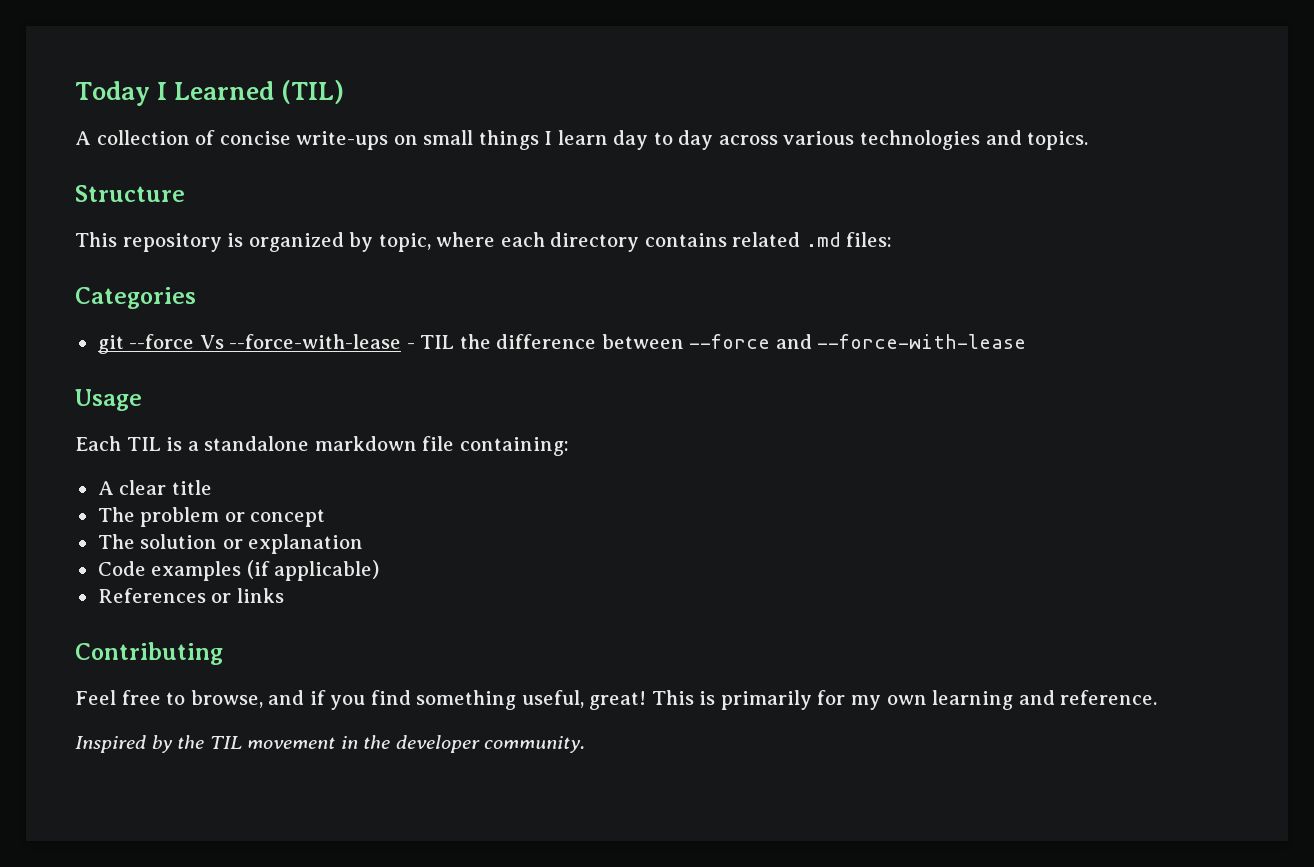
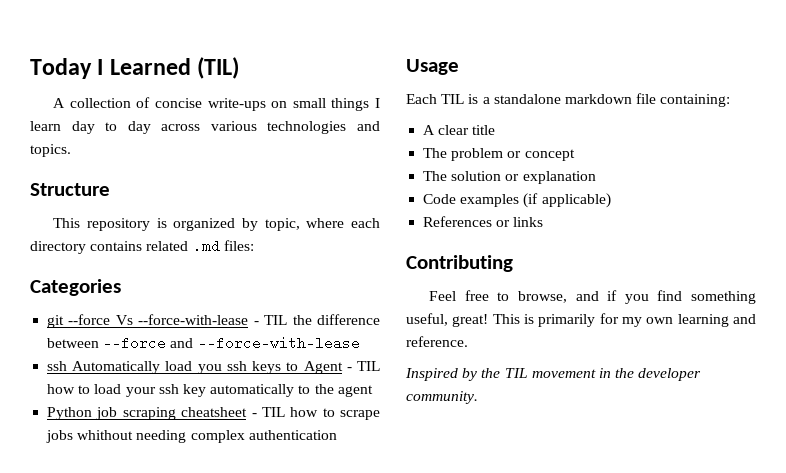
+ ssh Automatically load you ssh keys to Agent - TIL how to load your ssh key automatically to the agent
+ Python job scraping cheatsheet - TIL how to scrape jobs whithout needing complex authentication

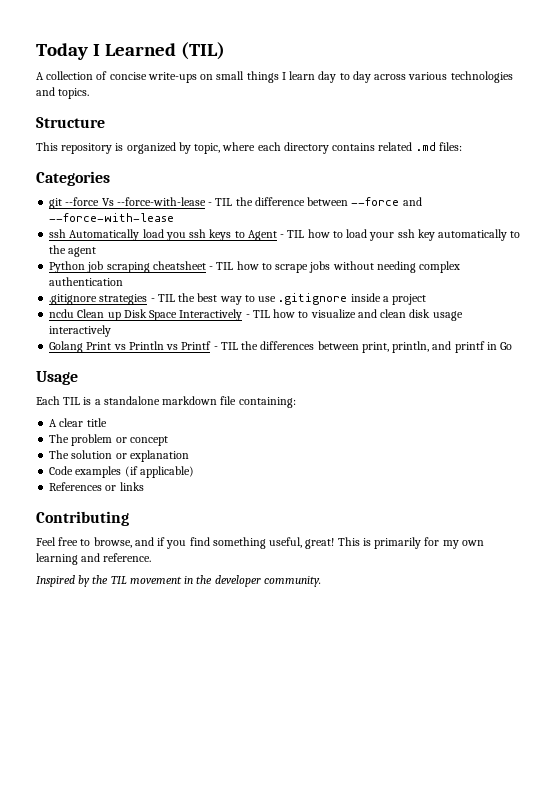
- Python job scraping cheatsheet - TIL how to scrape jobs whithout needing complex authentication
+ Python job scraping cheatsheet - TIL how to scrape jobs without needing complex authentication
+ .gitignore strategies - TIL the best way to use .gitignore inside a project
+ ncdu Clean up Disk Space Interactively - TIL how to visualize and clean disk usage interactively
+ Golang Print vs Println vs Printf - TIL the differences between print, println, and printf in Go

